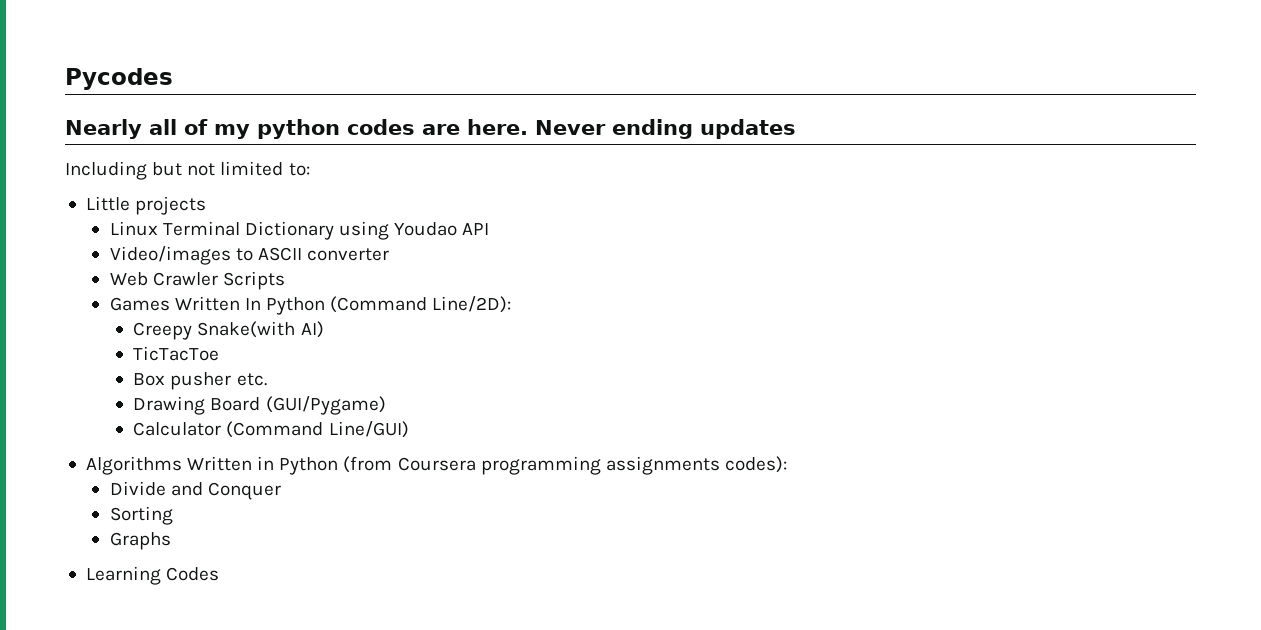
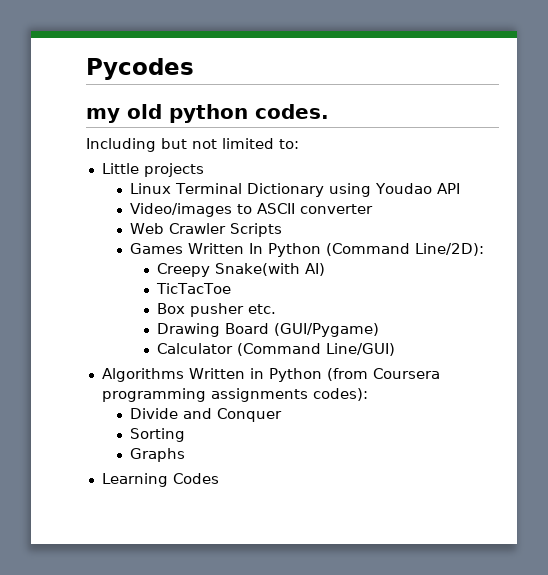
- Nearly all of my python codes are here. Never ending updates
+ my old python codes.

